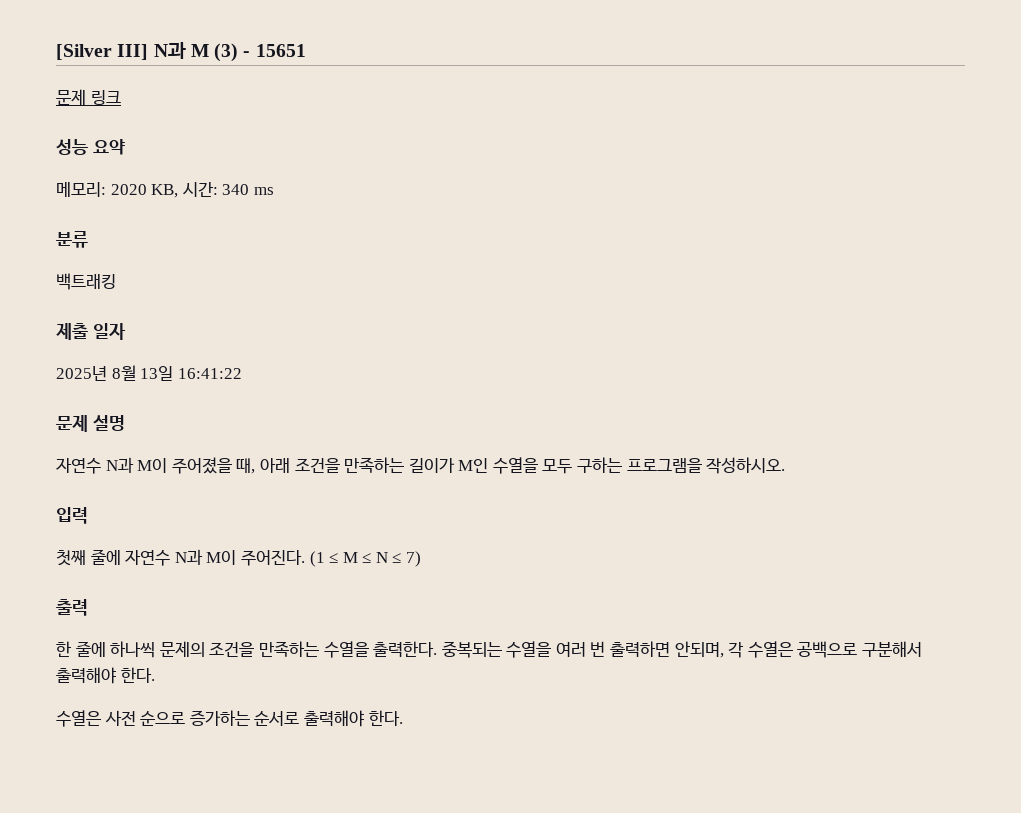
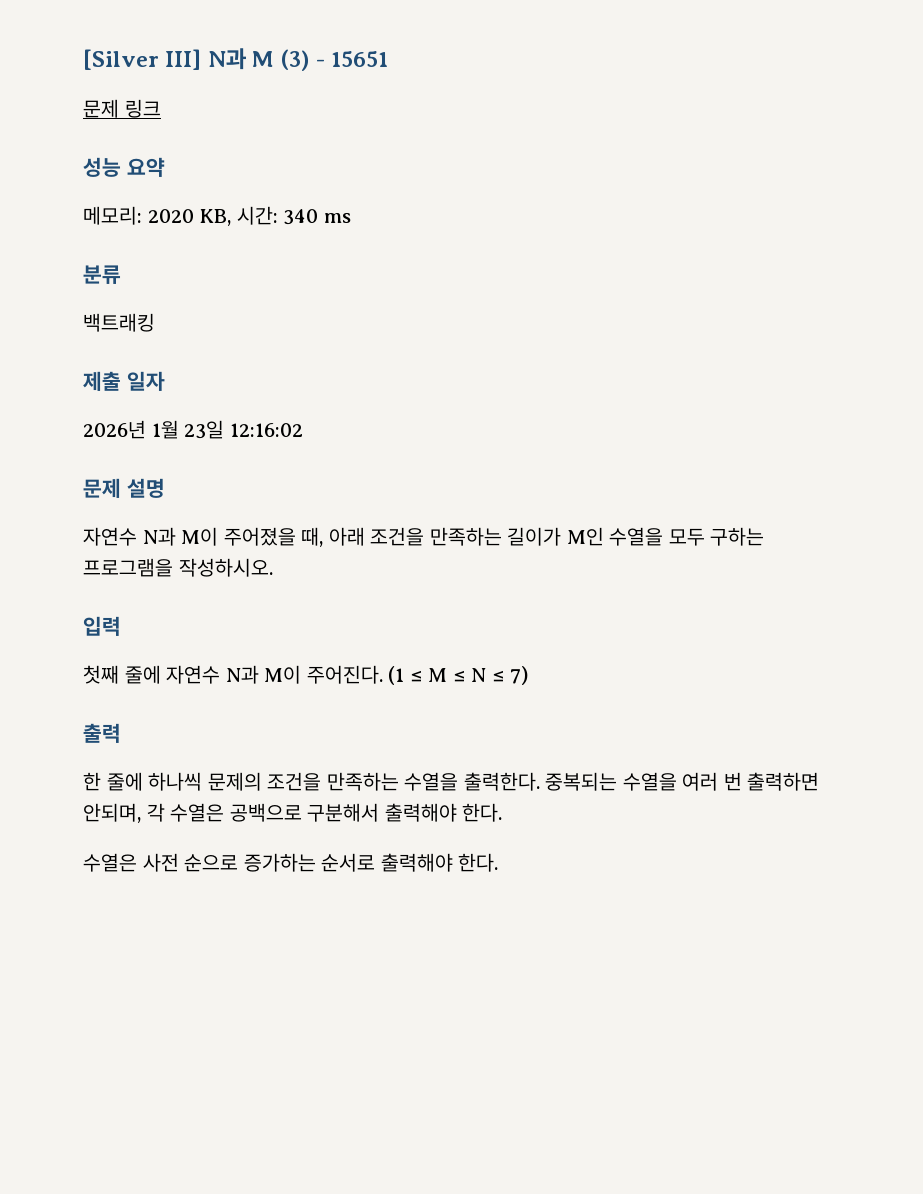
- 2025년 8월 13일 16:41:22
+ 2026년 1월 23일 12:16:02

